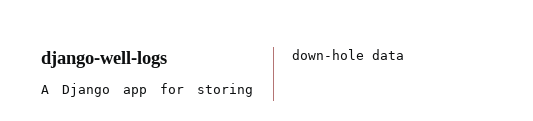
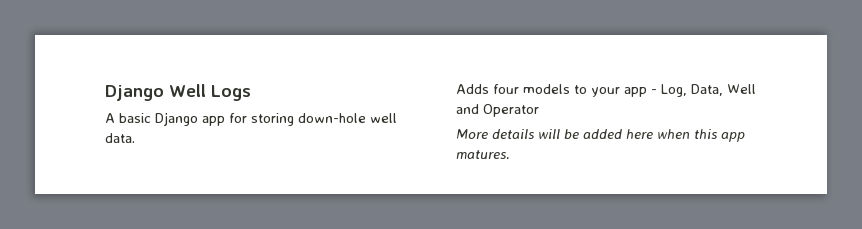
- django-well-logs
+ Django Well Logs
- A Django app for storing down-hole data
+ A basic Django app for storing down-hole well data.
+ Adds four models to your app - Log, Data, Well and Operator
+ More details will be added here when this app matures.

